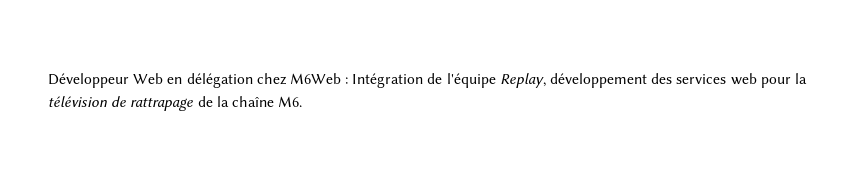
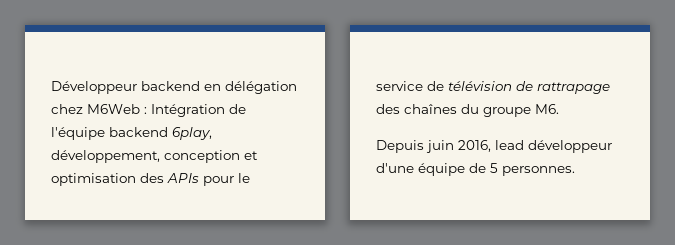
- Développeur Web en délégation chez M6Web : Intégration de l'équipe Replay, développement des services web pour la télévision de rattrapage de la chaîne M6.
+ Développeur backend en délégation chez M6Web : Intégration de l'équipe backend 6play, développement, conception et optimisation des APIs pour le service de télévision de rattrapage des chaînes du groupe M6.
+ Depuis juin 2016, lead développeur d'une équipe de 5 personnes.

